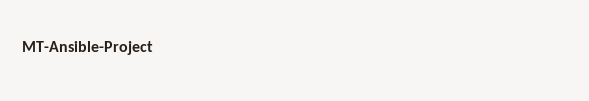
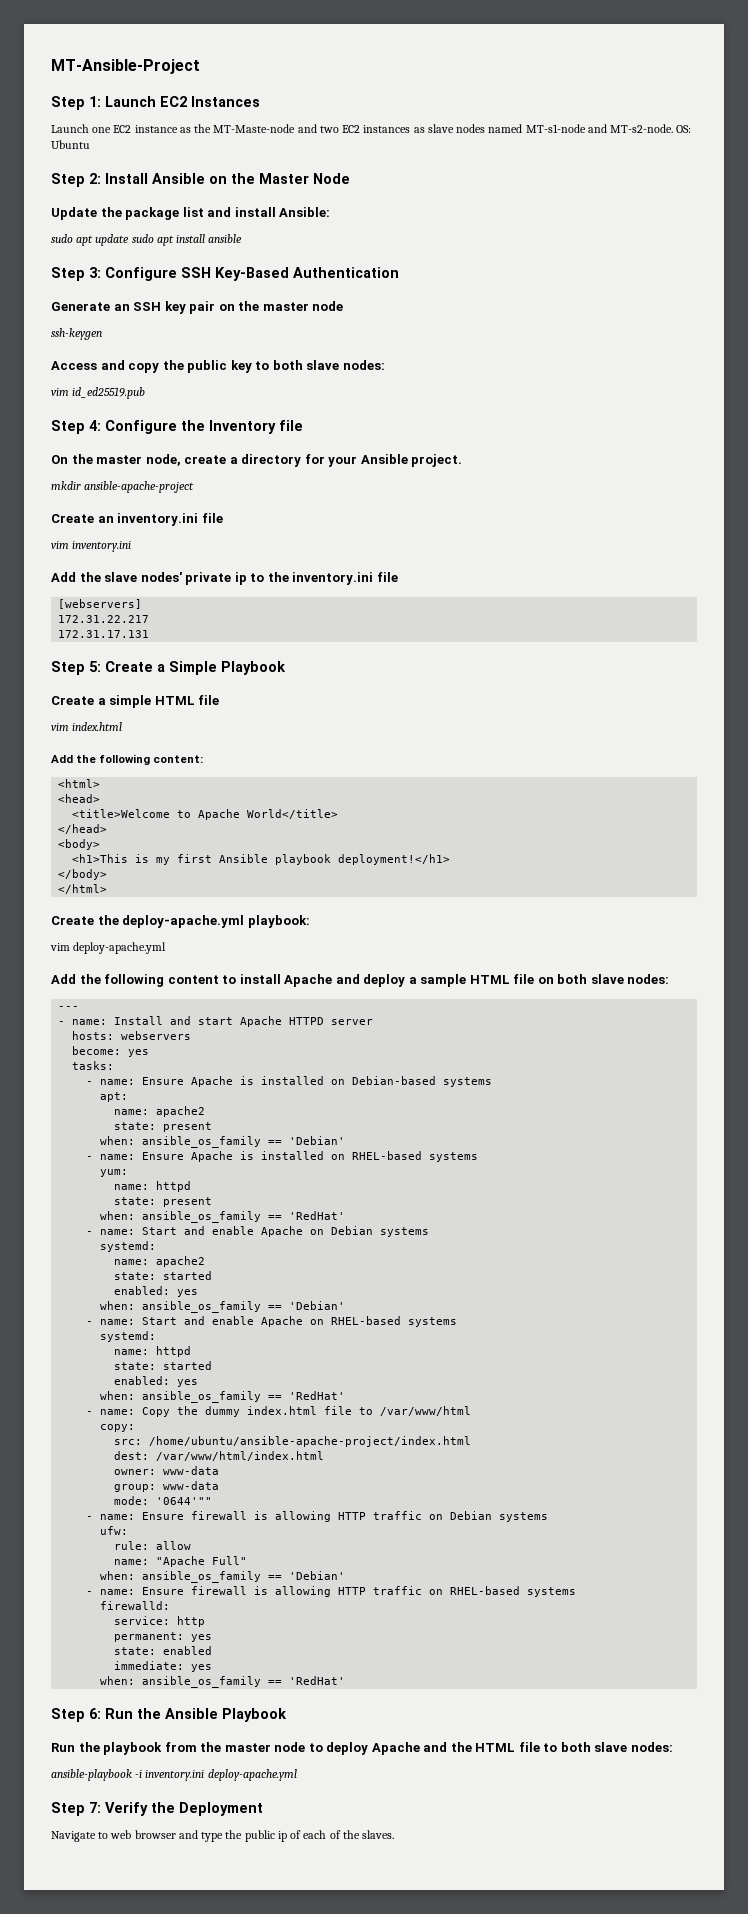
+ Step 1: Launch EC2 Instances
+ Launch one EC2 instance as the MT-Maste-node and two EC2 instances as slave nodes named MT-s1-node and MT-s2-node. OS: Ubuntu
+ Step 2: Install Ansible on the Master Node
+ Update the package list and install Ansible:
+ sudo apt update sudo apt install ansible
+ Step 3: Configure SSH Key-Based Authentication
+ Generate an SSH key pair on the master node
+ ssh-keygen
+ Access and copy the public key to both slave nodes:
+ vim id_ed25519.pub
+ Step 4: Configure the Inventory file
+ On the master node, create a directory for your Ansible project.
+ mkdir ansible-apache-project
+ Create an inventory.ini file
+ vim inventory.ini
+ Add the slave nodes' private ip to the inventory.ini file
+ [webservers]
+ 172.31.22.217
+ 172.31.17.131
+ Step 5: Create a Simple Playbook
+ Create a simple HTML file
+ vim index.html
+ Add the following content:
+ <html>
+ <head>
+ <title>Welcome to Apache World</title>
+ </head>
+ <body>
+ <h1>This is my first Ansible playbook deployment!</h1>
+ </body>
+ </html>
+ Create the deploy-apache.yml playbook:
+ vim deploy-apache.yml
+ Add the following content to install Apache and deploy a sample HTML file on both slave nodes:
+ ---
+ - name: Install and start Apache HTTPD server
+ hosts: webservers
+ become: yes
+ tasks:
+ - name: Ensure Apache is installed on Debian-based systems
+ apt:
+ name: apache2
+ state: present
+ when: ansible_os_family == 'Debian'
+ - name: Ensure Apache is installed on RHEL-based systems
+ yum:
+ name: httpd
+ state: present
+ when: ansible_os_family == 'RedHat'
+ - name: Start and enable Apache on Debian systems
+ systemd:
+ name: apache2
+ state: started
+ enabled: yes
+ when: ansible_os_family == 'Debian'
+ - name: Start and enable Apache on RHEL-based systems
+ systemd:
+ name: httpd
+ state: started
+ enabled: yes
+ when: ansible_os_family == 'RedHat'
+ - name: Copy the dummy index.html file to /var/www/html
+ copy:
+ src: /home/ubuntu/ansible-apache-project/index.html
+ dest: /var/www/html/index.html
+ owner: www-data
+ group: www-data
+ mode: '0644'""
+ - name: Ensure firewall is allowing HTTP traffic on Debian systems
+ ufw:
+ rule: allow
+ name: "Apache Full"
+ when: ansible_os_family == 'Debian'
+ - name: Ensure firewall is allowing HTTP traffic on RHEL-based systems
+ firewalld:
+ service: http
+ permanent: yes
+ state: enabled
+ immediate: yes
+ when: ansible_os_family == 'RedHat'
+ Step 6: Run the Ansible Playbook
+ Run the playbook from the master node to deploy Apache and the HTML file to both slave nodes:
+ ansible-playbook -i inventory.ini deploy-apache.yml
+ Step 7: Verify the Deployment
+ Navigate to web browser and type the public ip of each of the slaves.

